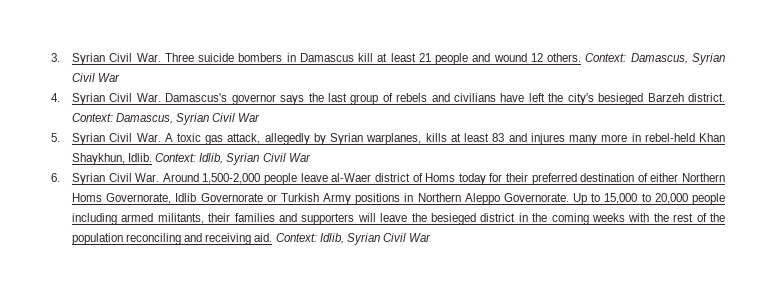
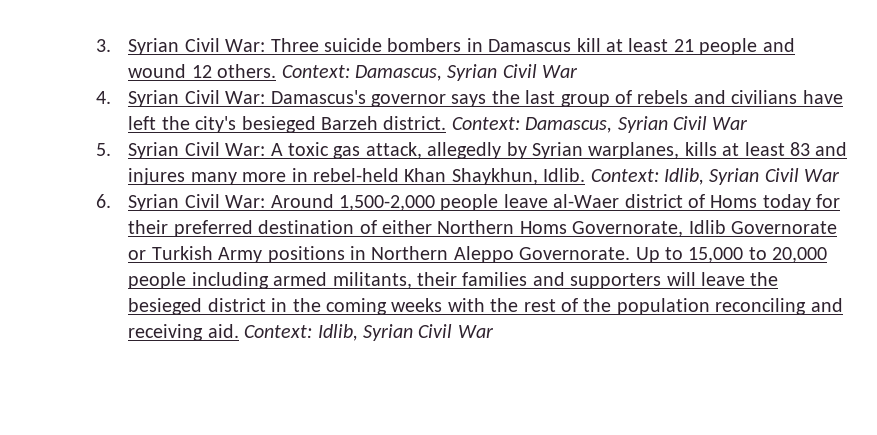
- 3. Syrian Civil War. Three suicide bombers in Damascus kill at least 21 people and wound 12 others.
+ 3. Syrian Civil War: Three suicide bombers in Damascus kill at least 21 people and wound 12 others.
- 4. Syrian Civil War. Damascus's governor says the last group of rebels and civilians have left the city's besieged Barzeh district.
+ 4. Syrian Civil War: Damascus's governor says the last group of rebels and civilians have left the city's besieged Barzeh district.
- 5. Syrian Civil War. A toxic gas attack, allegedly by Syrian warplanes, kills at least 83 and injures many more in rebel-held Khan Shaykhun, Idlib.
+ 5. Syrian Civil War: A toxic gas attack, allegedly by Syrian warplanes, kills at least 83 and injures many more in rebel-held Khan Shaykhun, Idlib.
- 6. Syrian Civil War. Around 1,500-2,000 people leave al-Waer district of Homs today for their preferred destination of either Northern Homs Governorate, Idlib Governorate or Turkish Army positions in Northern Aleppo Governorate.
+ 6. Syrian Civil War: Around 1,500-2,000 people leave al-Waer district of Homs today for their preferred destination of either Northern Homs Governorate, Idlib Governorate or Turkish Army positions in Northern Aleppo Governorate.

